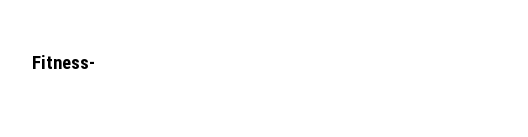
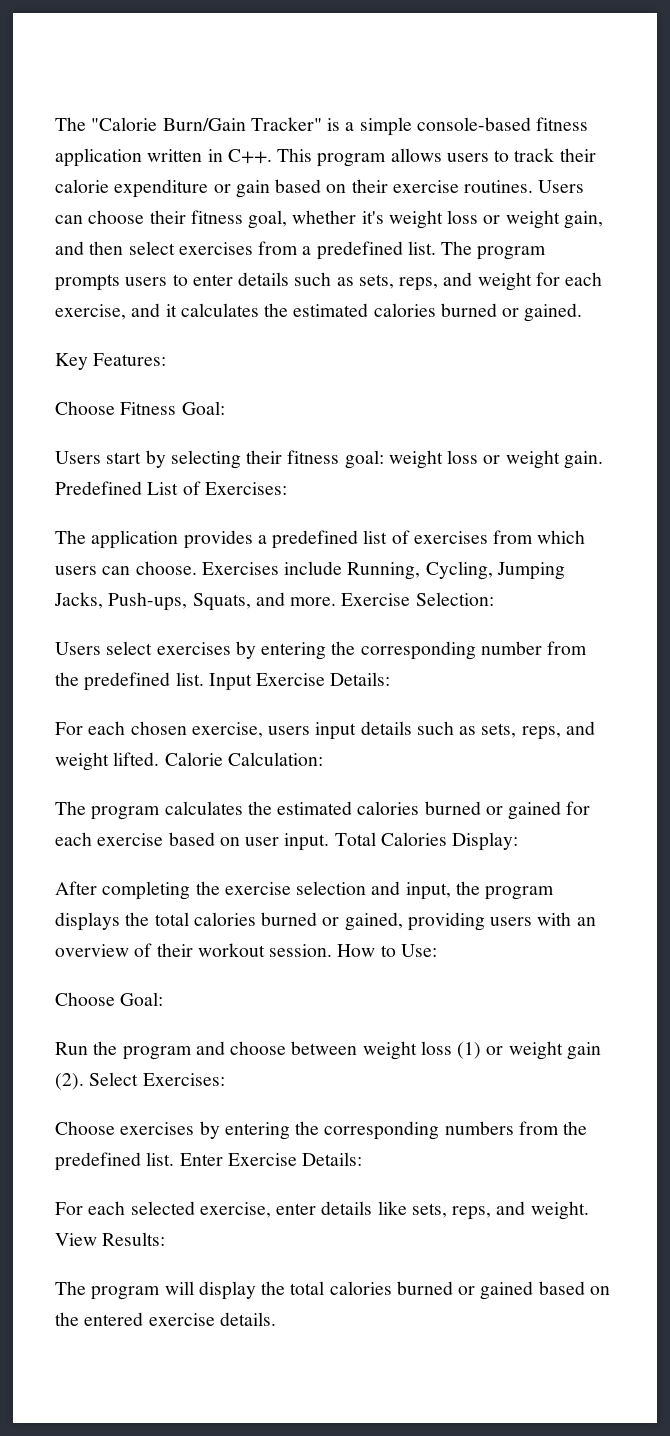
- Fitness-
+ The "Calorie Burn/Gain Tracker" is a simple console-based fitness application written in C++. This program allows users to track their calorie expenditure or gain based on their exercise routines. Users can choose their fitness goal, whether it's weight loss or weight gain, and then select exercises from a predefined list. The program prompts users to enter details such as sets, reps, and weight for each exercise, and it calculates the estimated calories burned or gained.
+ Key Features:
+ Choose Fitness Goal:
+ Users start by selecting their fitness goal: weight loss or weight gain. Predefined List of Exercises:
+ The application provides a predefined list of exercises from which users can choose. Exercises include Running, Cycling, Jumping Jacks, Push-ups, Squats, and more. Exercise Selection:
+ Users select exercises by entering the corresponding number from the predefined list. Input Exercise Details:
+ For each chosen exercise, users input details such as sets, reps, and weight lifted. Calorie Calculation:
+ The program calculates the estimated calories burned or gained for each exercise based on user input. Total Calories Display:
+ After completing the exercise selection and input, the program displays the total calories burned or gained, providing users with an overview of their workout session. How to Use:
+ Choose Goal:
+ Run the program and choose between weight loss (1) or weight gain (2). Select Exercises:
+ Choose exercises by entering the corresponding numbers from the predefined list. Enter Exercise Details:
+ For each selected exercise, enter details like sets, reps, and weight. View Results:
+ The program will display the total calories burned or gained based on the entered exercise details.

